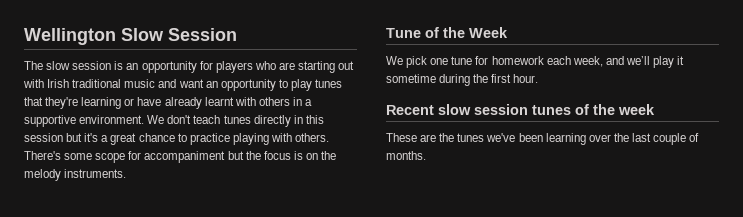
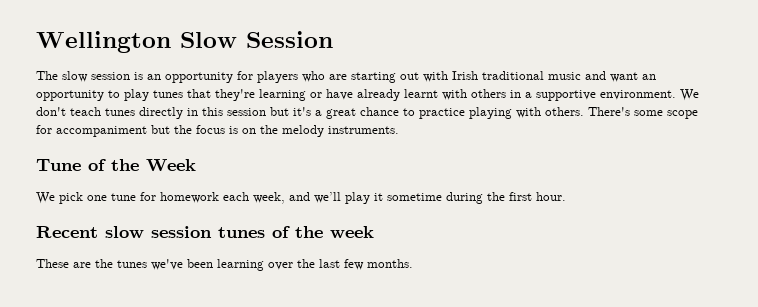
- These are the tunes we've been learning over the last couple of months.
+ These are the tunes we've been learning over the last few months.

